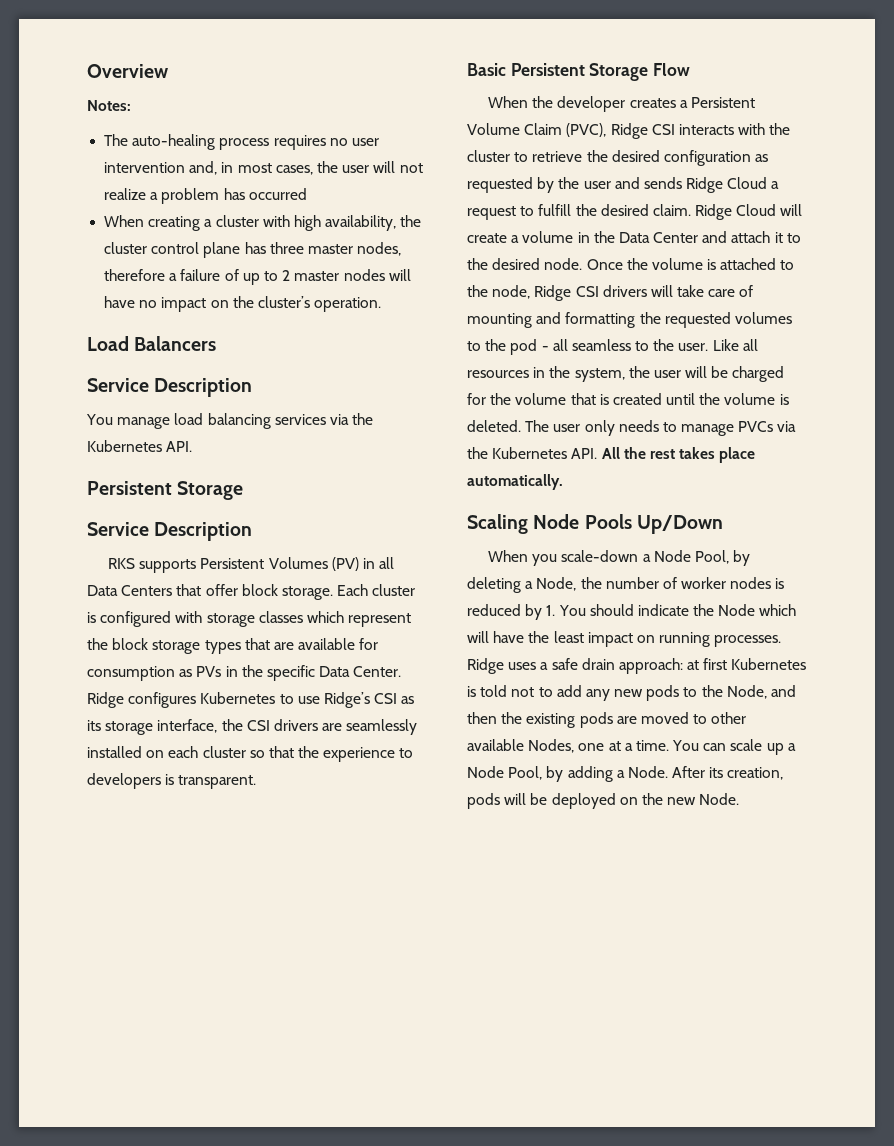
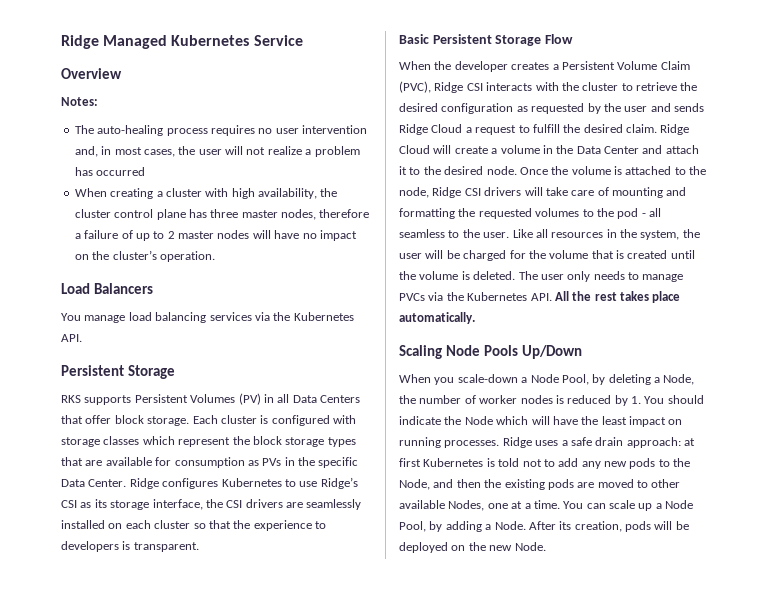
+ Ridge Managed Kubernetes Service
  Load Balancers
- Service Description
  You manage load balancing services via the Kubernetes API.
  Persistent Storage
- Service Description

